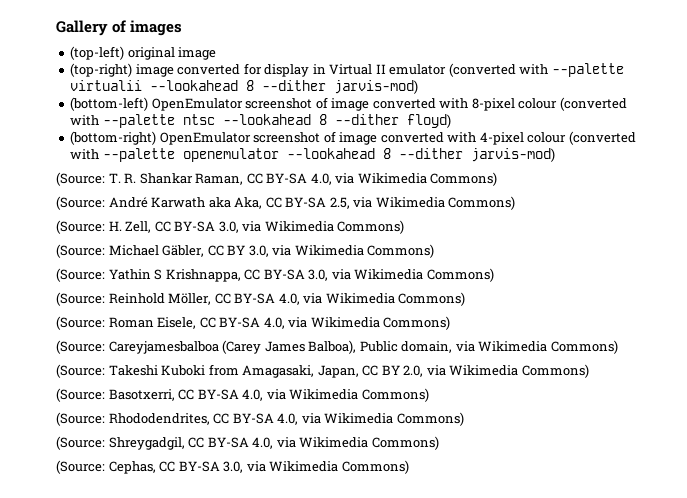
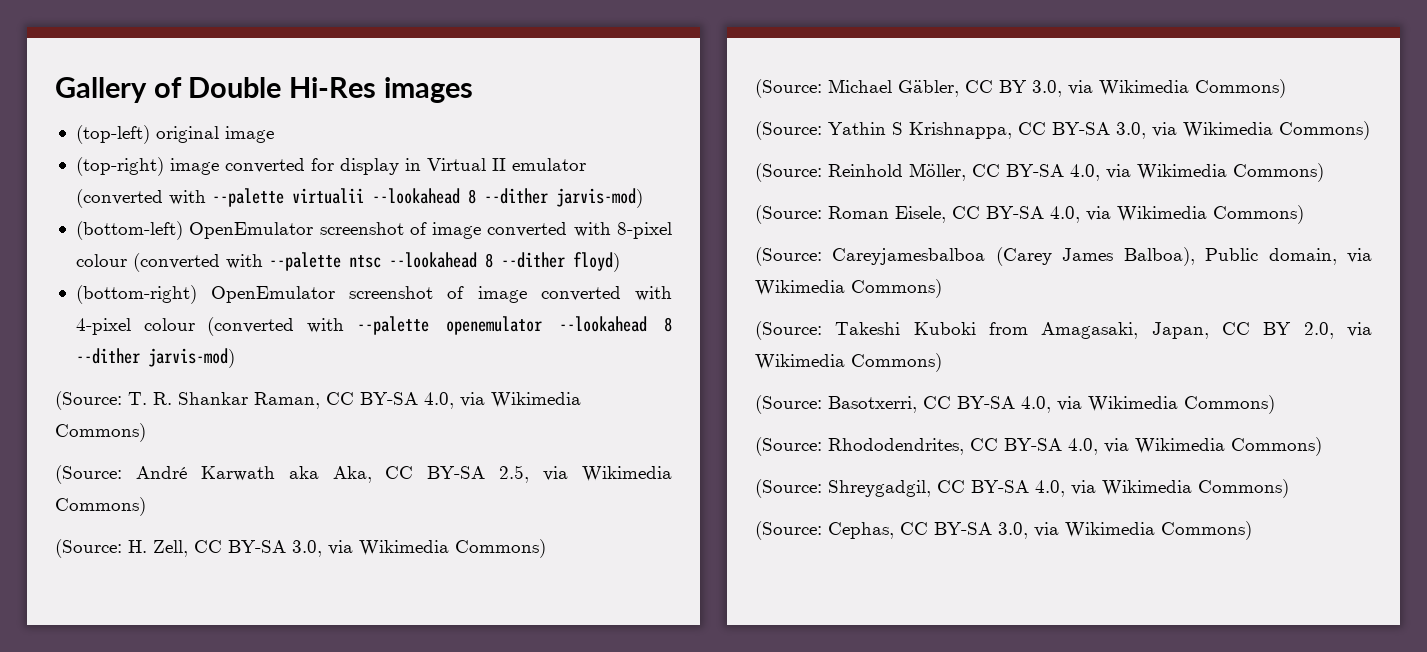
- Gallery of images
+ Gallery of Double Hi-Res images

